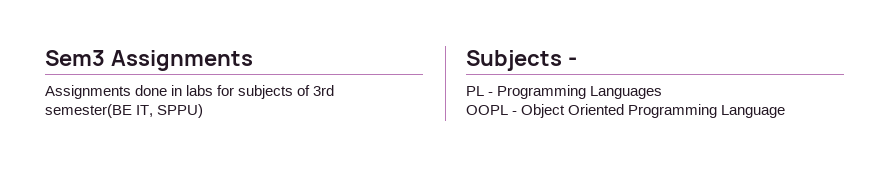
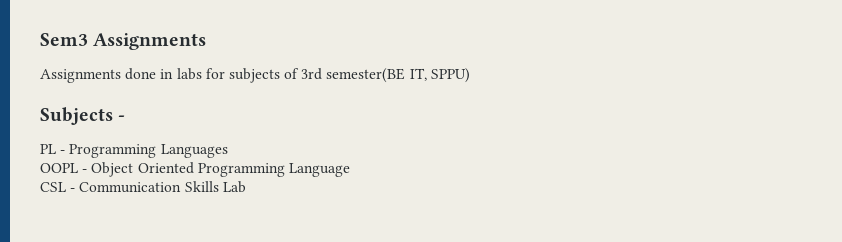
+ CSL - Communication Skills Lab

